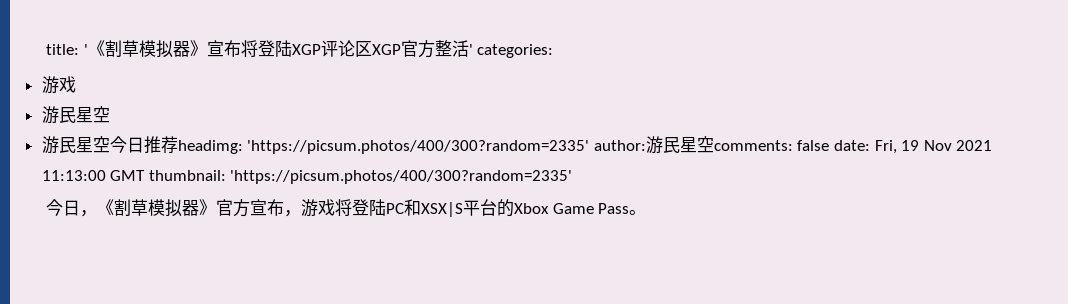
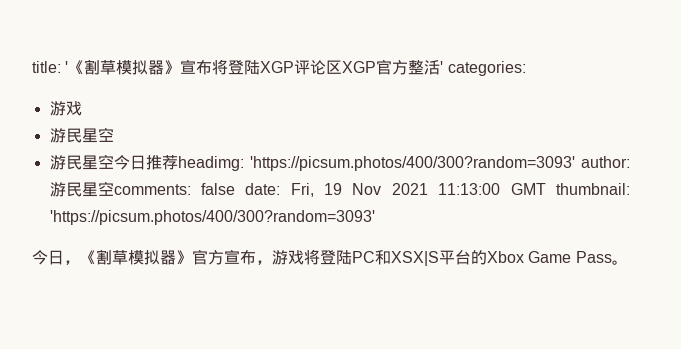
- 游民星空今日推荐headimg: 'https://picsum.photos/400/300?random=2335' author:游民星空comments: false date: Fri, 19 Nov 2021 11:13:00 GMT thumbnail: 'https://picsum.photos/400/300?random=2335'
+ 游民星空今日推荐headimg: 'https://picsum.photos/400/300?random=3093' author:游民星空comments: false date: Fri, 19 Nov 2021 11:13:00 GMT thumbnail: 'https://picsum.photos/400/300?random=3093'

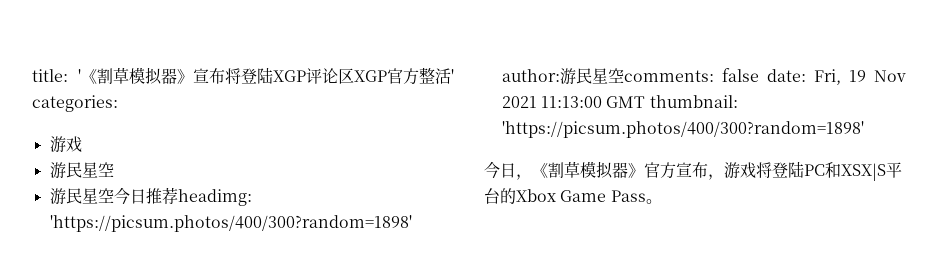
- 游民星空今日推荐headimg: 'https://picsum.photos/400/300?random=3093' author:游民星空comments: false date: Fri, 19 Nov 2021 11:13:00 GMT thumbnail: 'https://picsum.photos/400/300?random=3093'
+ 游民星空今日推荐headimg: 'https://picsum.photos/400/300?random=1898' author:游民星空comments: false date: Fri, 19 Nov 2021 11:13:00 GMT thumbnail: 'https://picsum.photos/400/300?random=1898'

